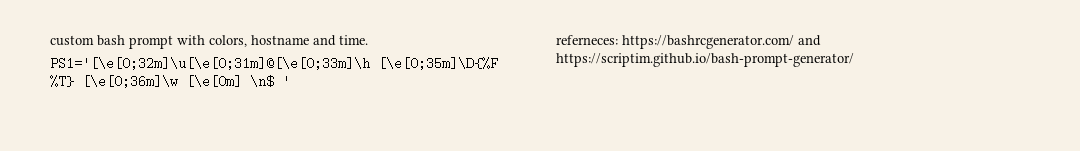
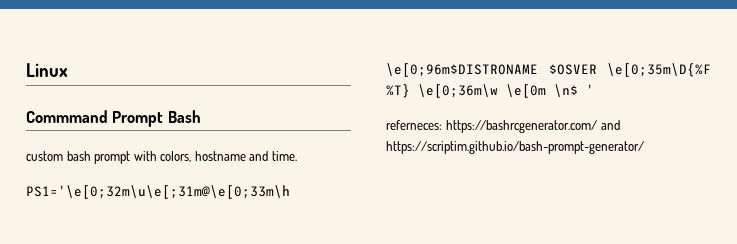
+ Linux
+ Commmand Prompt Bash
- PS1='[\e[0;32m]\u[\e[0;31m]@[\e[0;33m]\h [\e[0;35m]\D{%F %T} [\e[0;36m]\w [\e[0m] \n$ '
+ PS1='\e[0;32m\u\e[;31m@\e[0;33m\h \e[0;96m$DISTRONAME $OSVER \e[0;35m\D{%F %T} \e[0;36m\w \e[0m \n$ '

